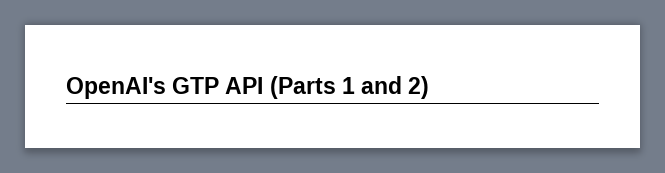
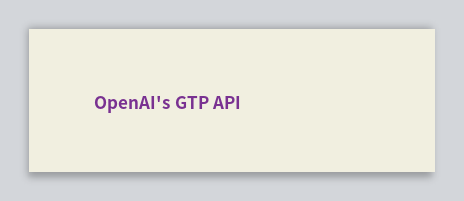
- OpenAI's GTP API (Parts 1 and 2)
+ OpenAI's GTP API

